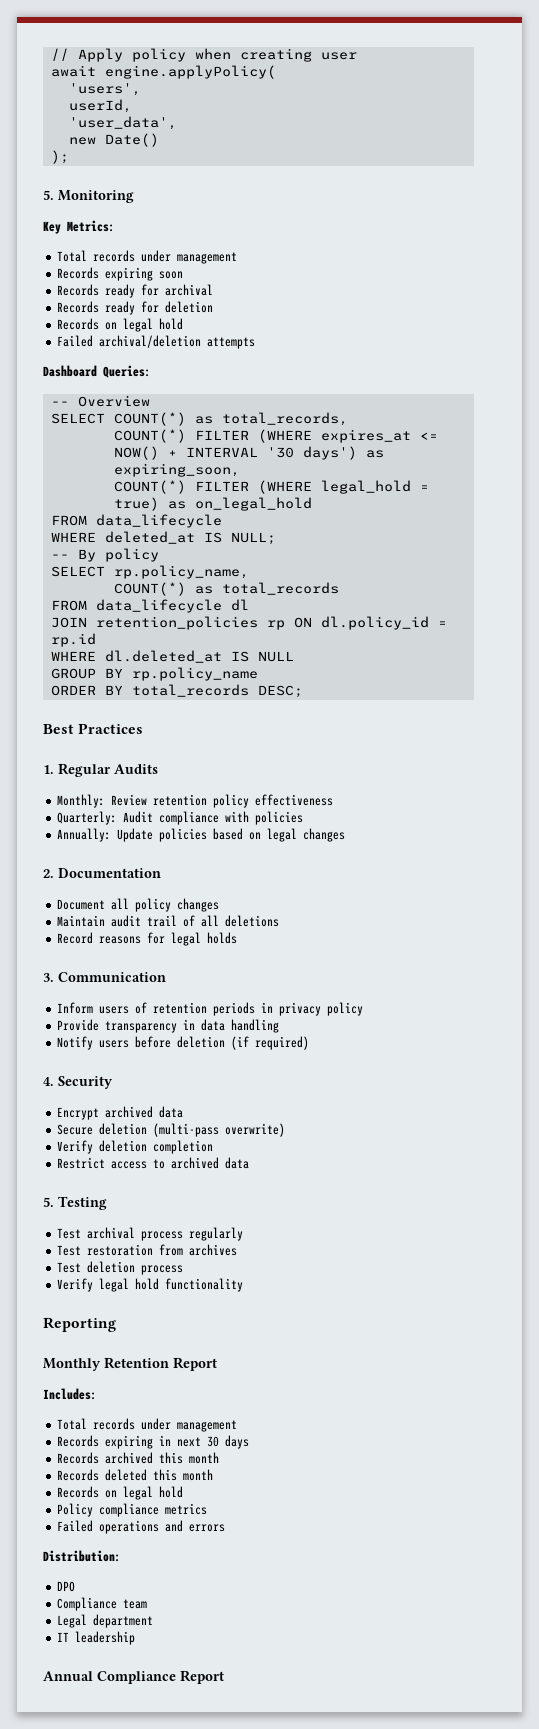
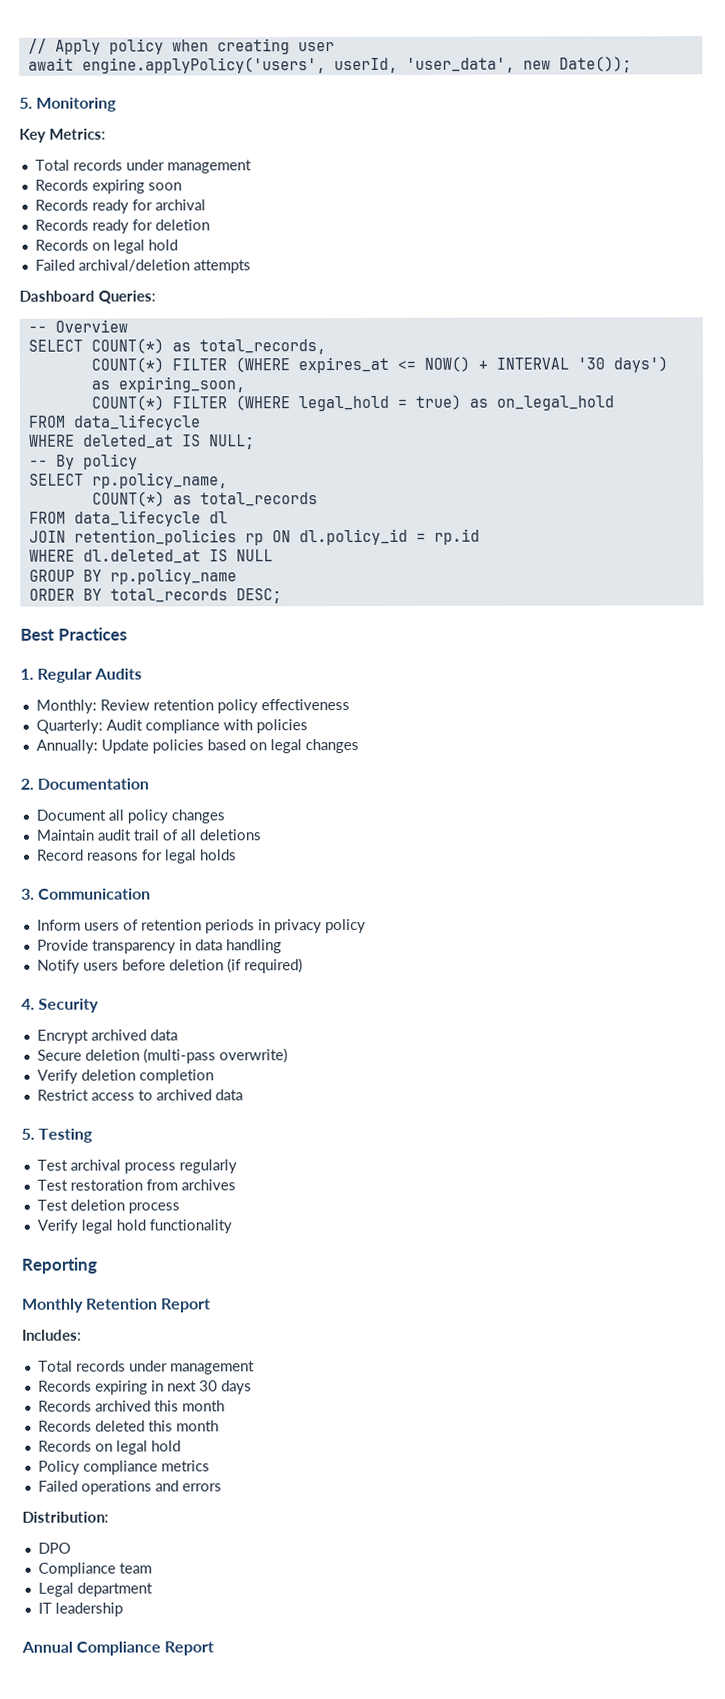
- await engine.applyPolicy(
- 'users',
- userId,
- 'user_data',
- new Date()
- );
+ await engine.applyPolicy('users', userId, 'user_data', new Date());

